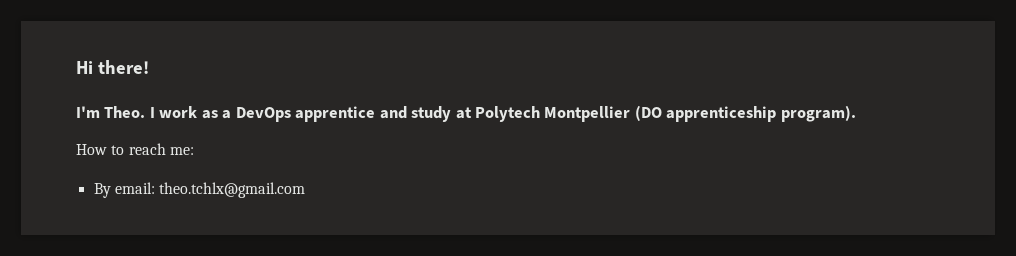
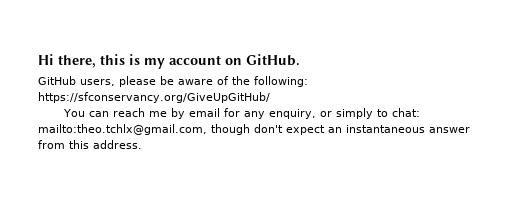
- Hi there!
- I'm Theo. I work as a DevOps apprentice and study at Polytech Montpellier (DO apprenticeship program).
- How to reach me:
- By email: theo.tchlx@gmail.com
+ Hi there, this is my account on GitHub.
+ GitHub users, please be aware of the following: https://sfconservancy.org/GiveUpGitHub/
+ You can reach me by email for any enquiry, or simply to chat: mailto:theo.tchlx@gmail.com, though don't expect an instantaneous answer from this address.

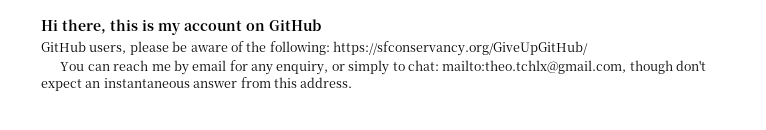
- Hi there, this is my account on GitHub.
+ Hi there, this is my account on GitHub

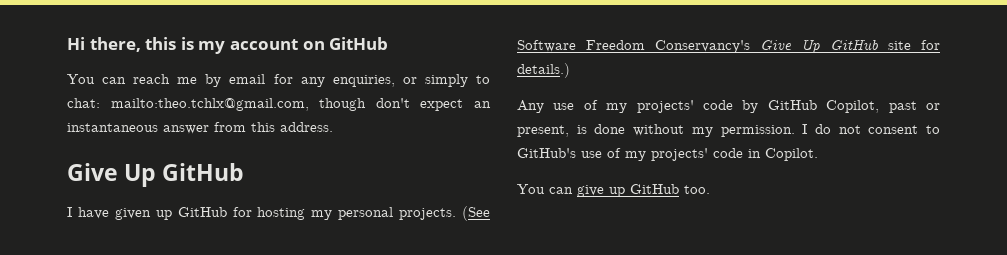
- GitHub users, please be aware of the following: https://sfconservancy.org/GiveUpGitHub/
- You can reach me by email for any enquiry, or simply to chat: mailto:theo.tchlx@gmail.com, though don't expect an instantaneous answer from this address.
+ You can reach me by email for any enquiries, or simply to chat: mailto:theo.tchlx@gmail.com, though don't expect an instantaneous answer from this address.
+ Give Up GitHub
+ I have given up GitHub for hosting my personal projects. (See Software Freedom Conservancy's Give Up GitHub site for details.)
+ Any use of my projects' code by GitHub Copilot, past or present, is done without my permission. I do not consent to GitHub's use of my projects' code in Copilot.
+ You can give up GitHub too.

